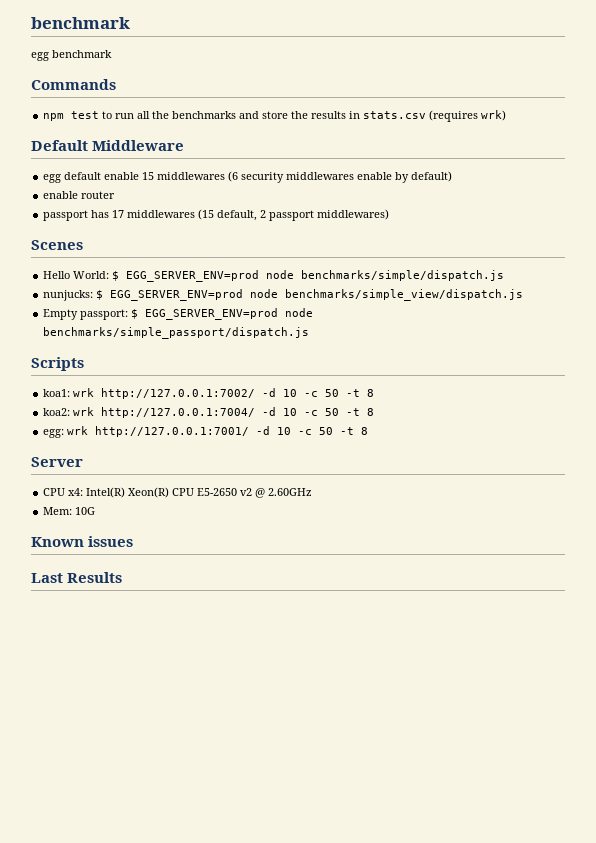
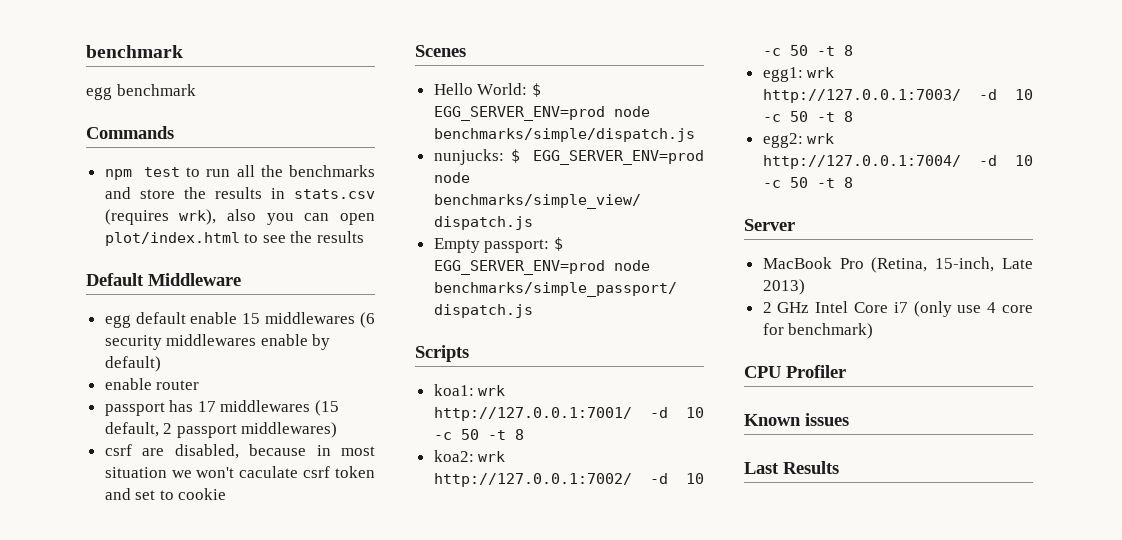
- npm test to run all the benchmarks and store the results in stats.csv (requires wrk)
+ npm test to run all the benchmarks and store the results in stats.csv (requires wrk), also you can open plot/index.html to see the results
+ csrf are disabled, because in most situation we won't caculate csrf token and set to cookie
- koa1: wrk http://127.0.0.1:7002/ -d 10 -c 50 -t 8
+ koa1: wrk http://127.0.0.1:7001/ -d 10 -c 50 -t 8
- koa2: wrk http://127.0.0.1:7004/ -d 10 -c 50 -t 8
- egg: wrk http://127.0.0.1:7001/ -d 10 -c 50 -t 8
+ koa2: wrk http://127.0.0.1:7002/ -d 10 -c 50 -t 8
+ egg1: wrk http://127.0.0.1:7003/ -d 10 -c 50 -t 8
+ egg2: wrk http://127.0.0.1:7004/ -d 10 -c 50 -t 8
- CPU x4: Intel(R) Xeon(R) CPU E5-2650 v2 @ 2.60GHz
- Mem: 10G
+ MacBook Pro (Retina, 15-inch, Late 2013)
+ 2 GHz Intel Core i7 (only use 4 core for benchmark)
+ CPU Profiler

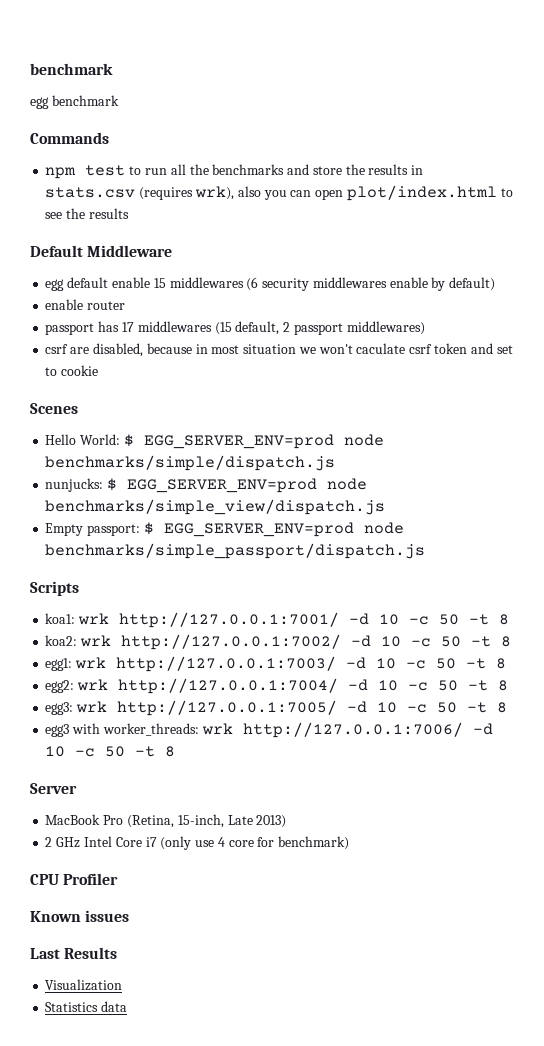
+ egg3: wrk http://127.0.0.1:7005/ -d 10 -c 50 -t 8
+ egg3 with worker_threads: wrk http://127.0.0.1:7006/ -d 10 -c 50 -t 8
+ Visualization
+ Statistics data

